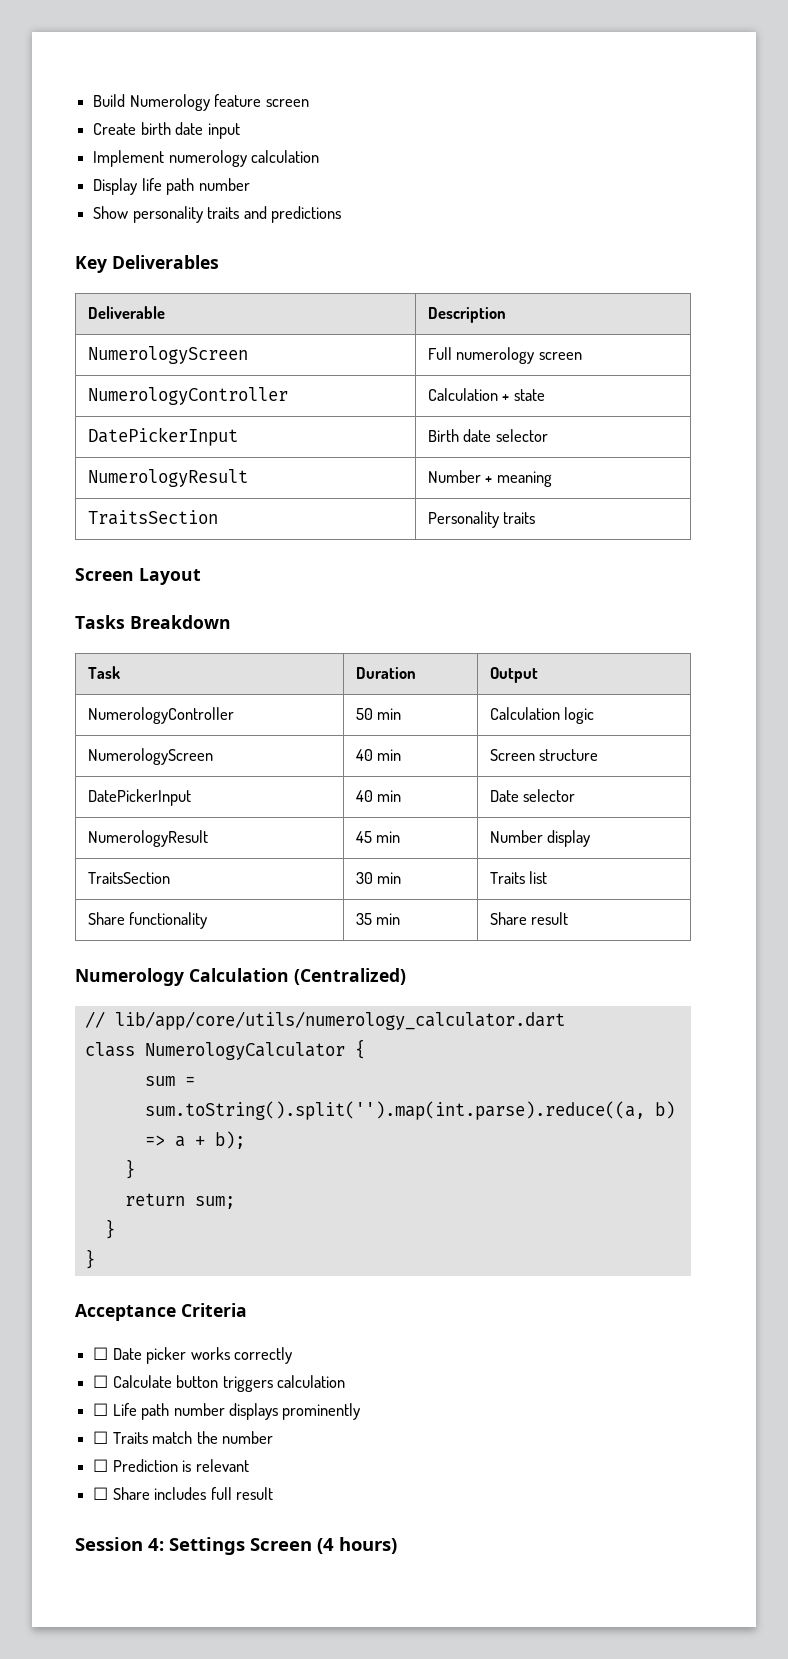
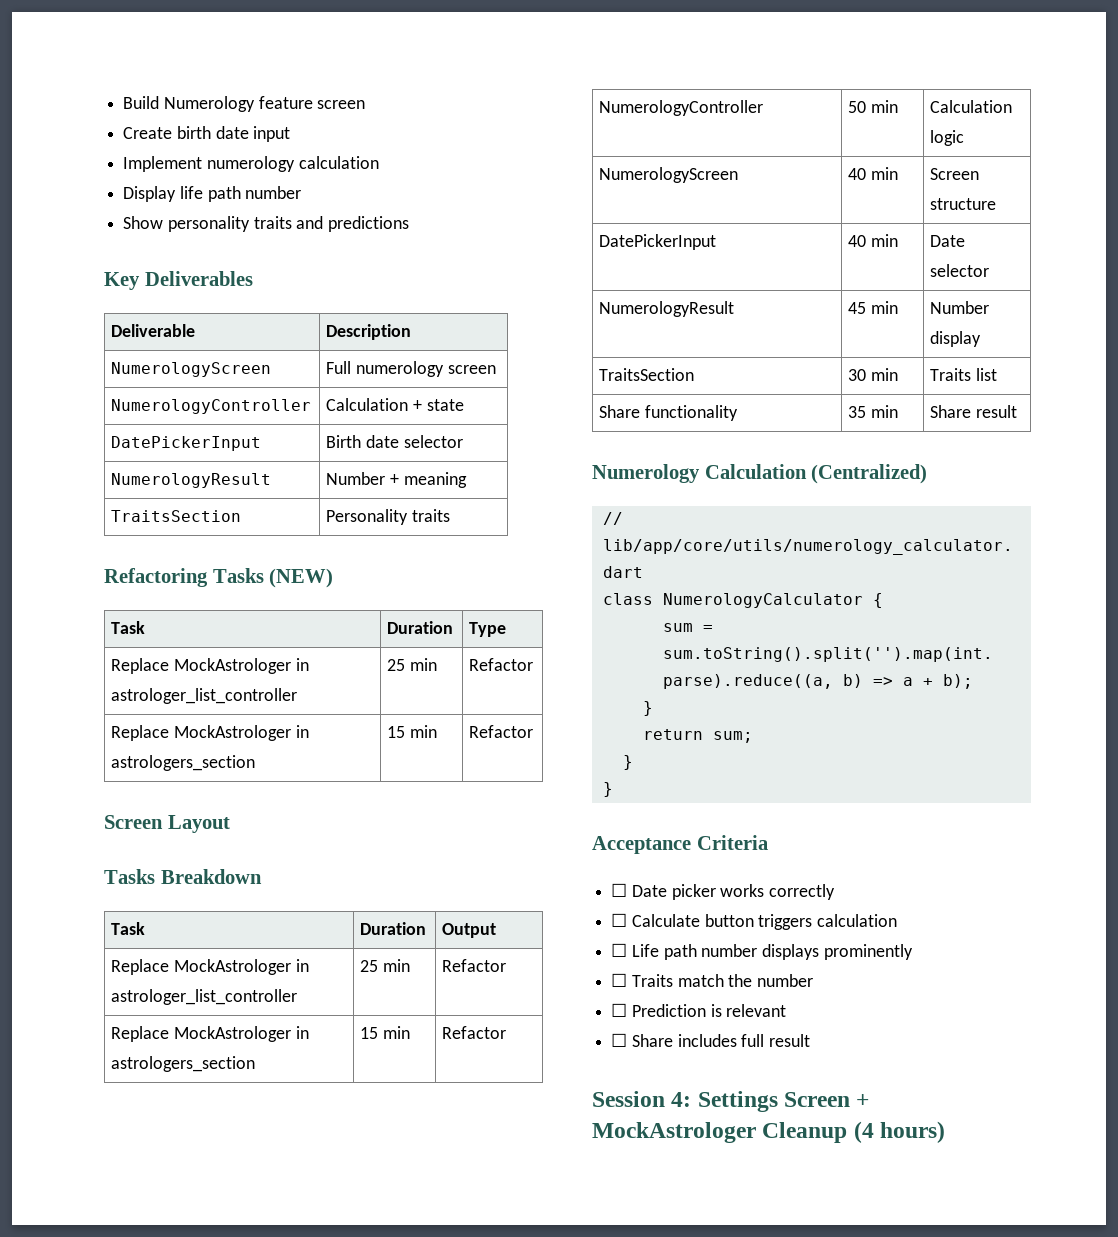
+ Refactoring Tasks (NEW)
+ Task | Duration | Type
+ Replace MockAstrologer in astrologer_list_controller | 25 min | Refactor
+ Replace MockAstrologer in astrologers_section | 15 min | Refactor
  Task | Duration | Output
+ Replace MockAstrologer in astrologer_list_controller | 25 min | Refactor
+ Replace MockAstrologer in astrologers_section | 15 min | Refactor
- Session 4: Settings Screen (4 hours)
+ Session 4: Settings Screen + MockAstrologer Cleanup (4 hours)

